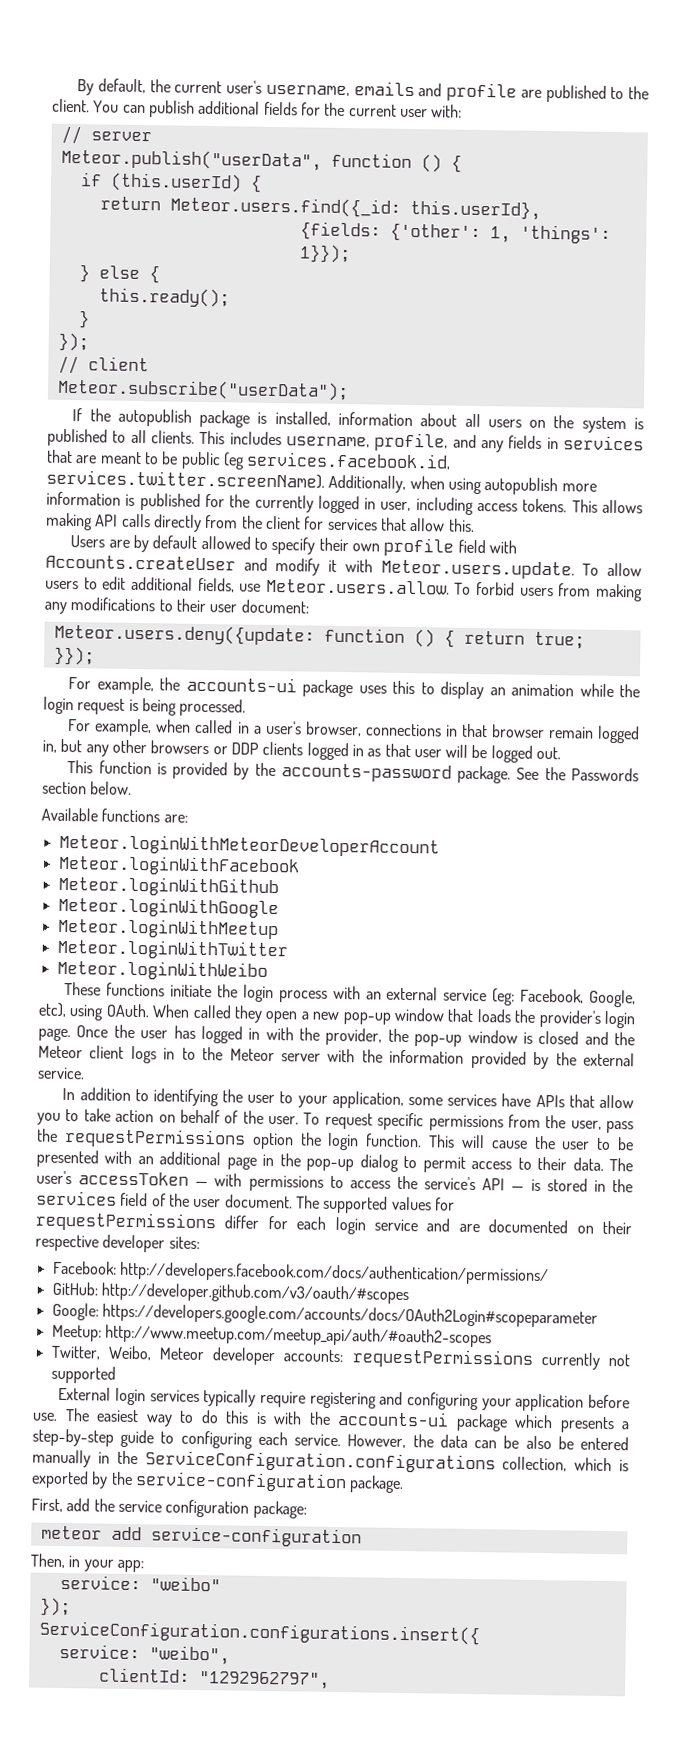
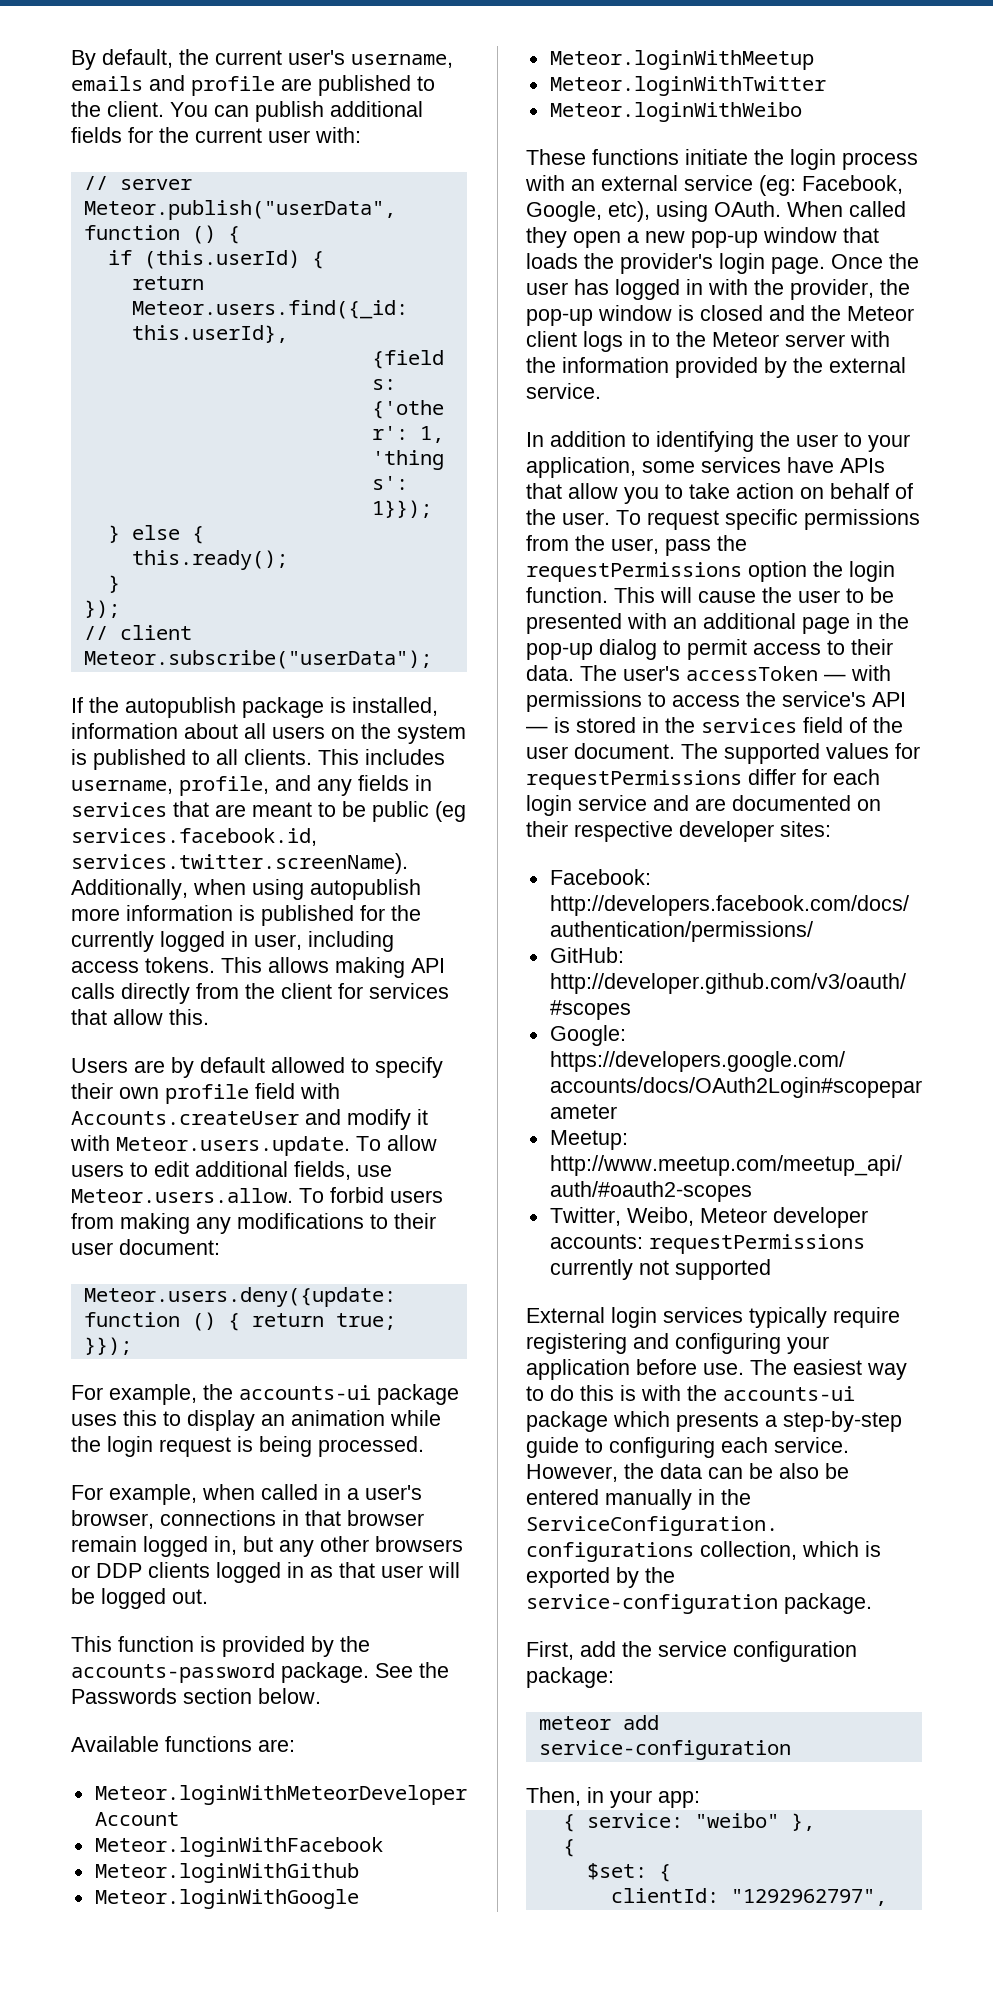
- service: "weibo"
- });
- ServiceConfiguration.configurations.insert({
- service: "weibo",
+ { service: "weibo" },
+ {
+ $set: {

